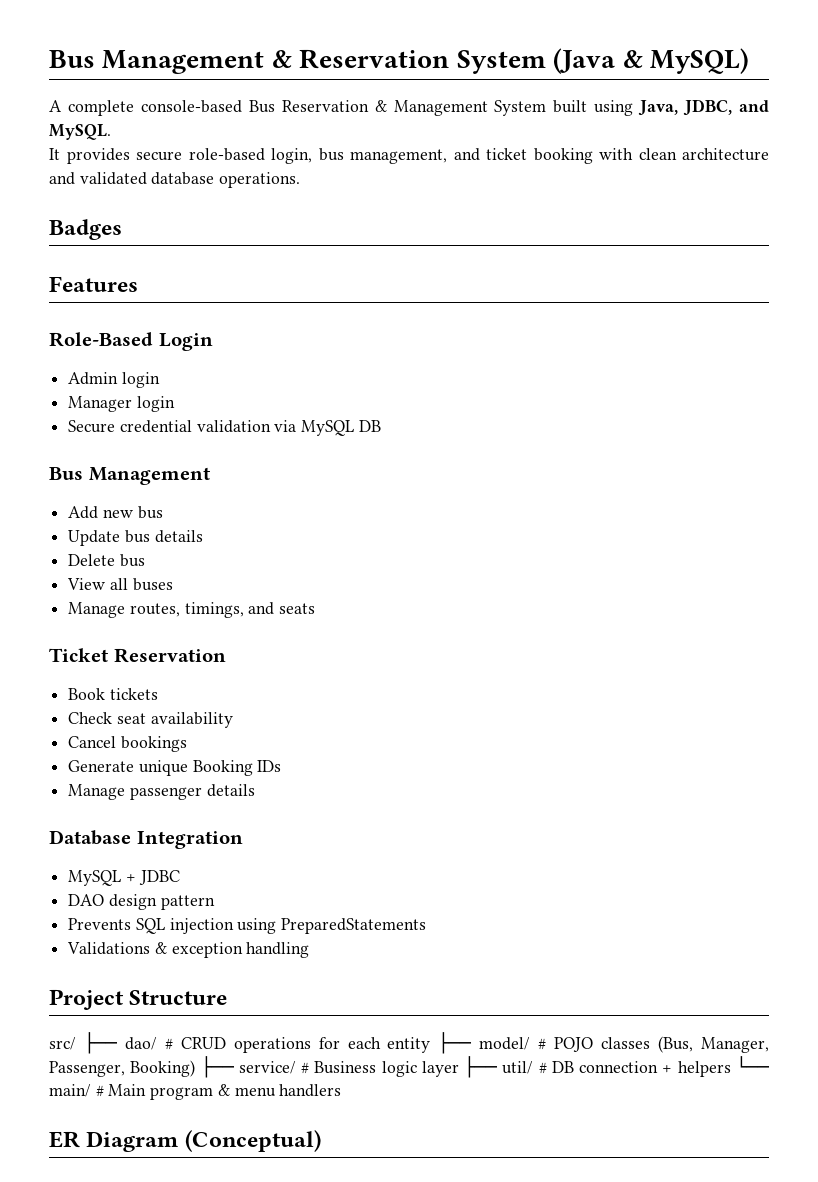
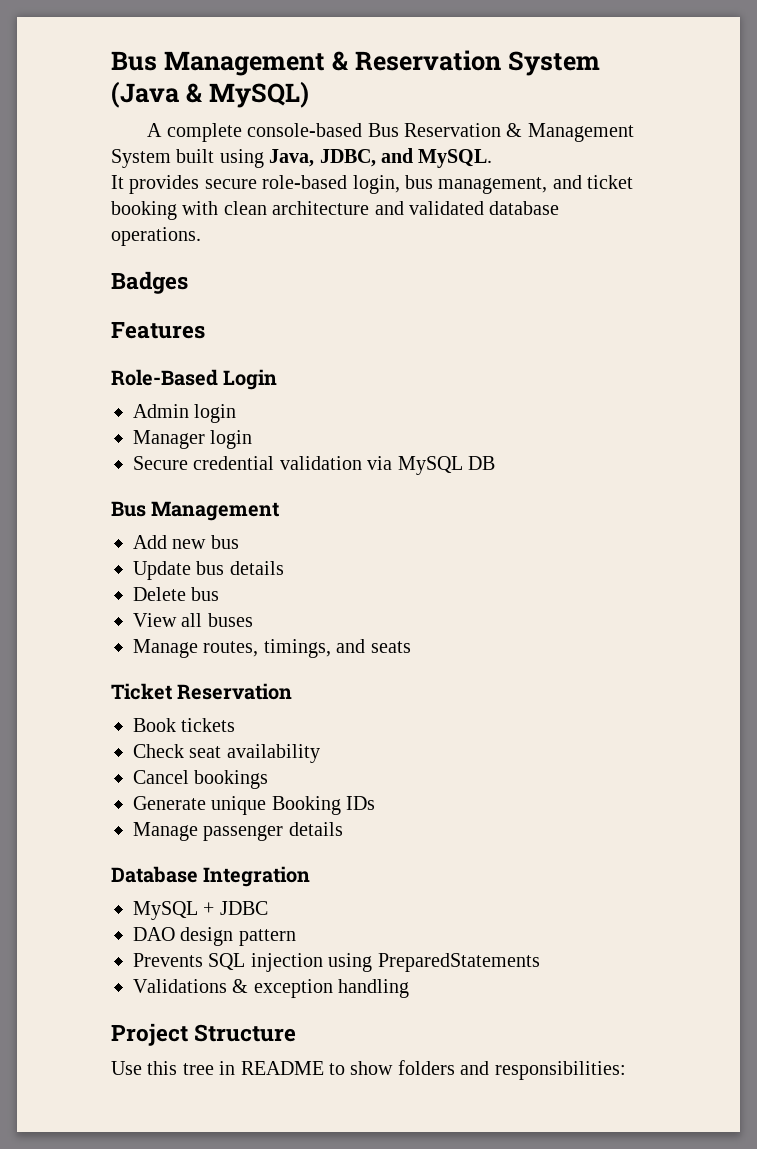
- src/ ├── dao/ # CRUD operations for each entity ├── model/ # POJO classes (Bus, Manager, Passenger, Booking) ├── service/ # Business logic layer ├── util/ # DB connection + helpers └── main/ # Main program & menu handlers
- ER Diagram (Conceptual)
+ Use this tree in README to show folders and responsibilities:

